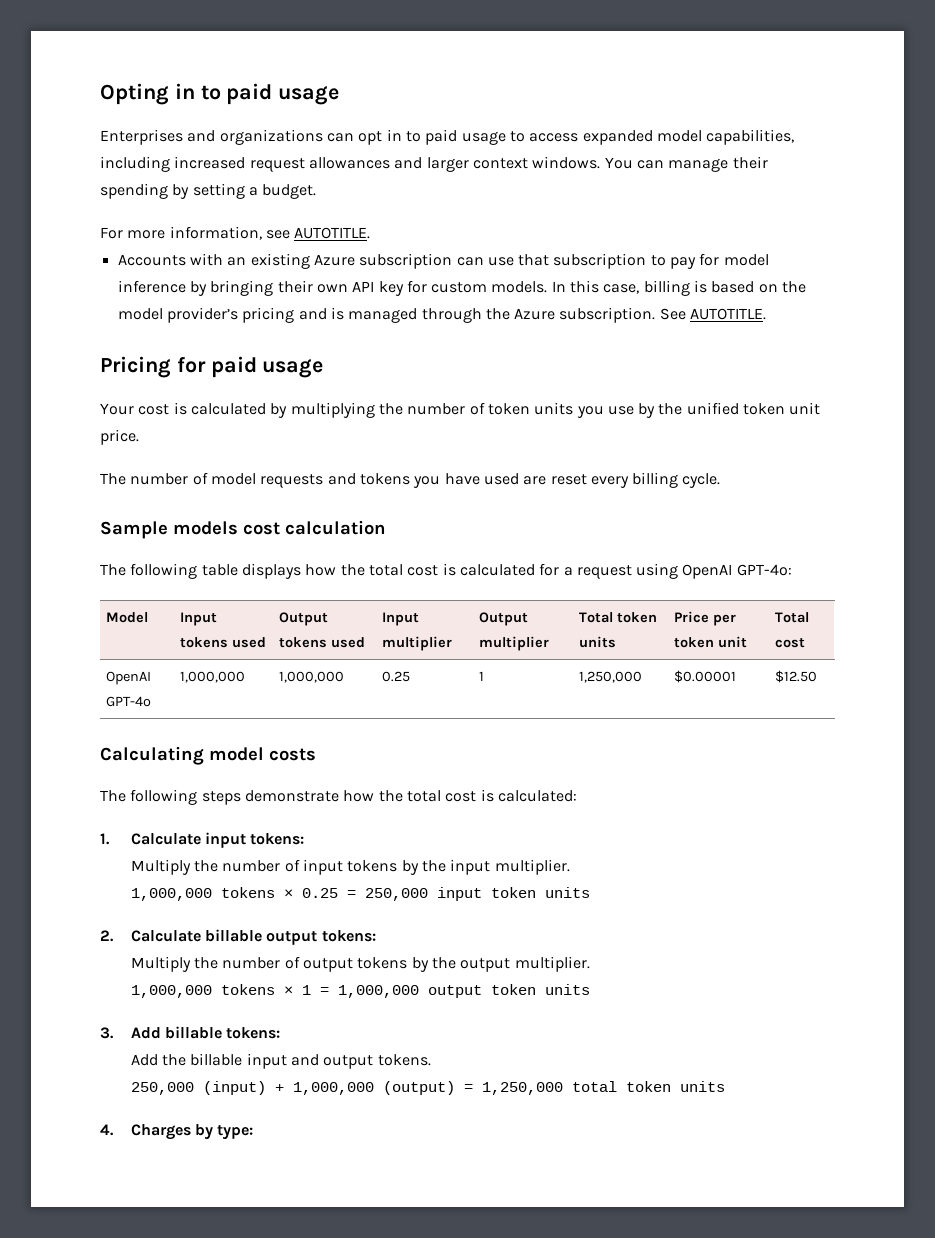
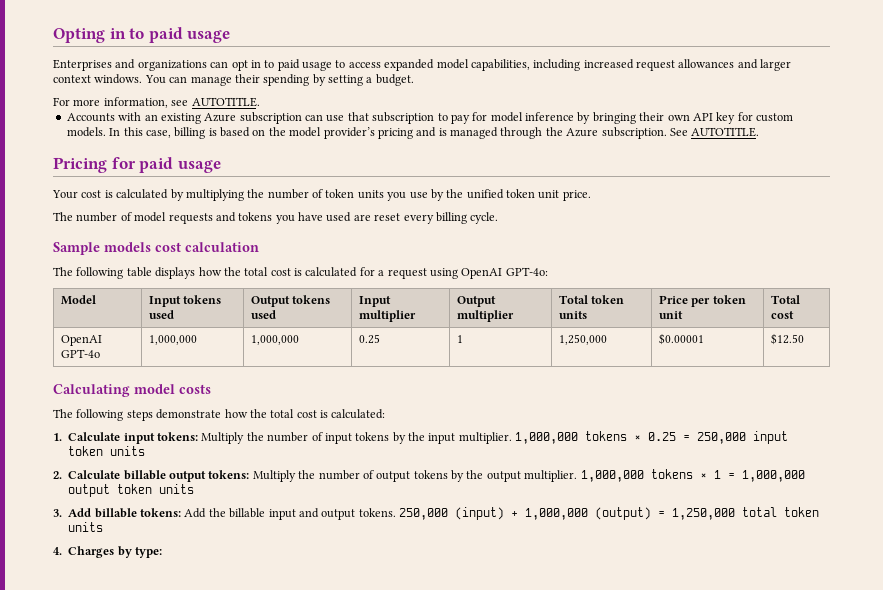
- 1. Calculate input tokens:
- Multiply the number of input tokens by the input multiplier.
- 1,000,000 tokens × 0.25 = 250,000 input token units
+ 1. Calculate input tokens: Multiply the number of input tokens by the input multiplier. 1,000,000 tokens × 0.25 = 250,000 input token units
- 2. Calculate billable output tokens:
- Multiply the number of output tokens by the output multiplier.
- 1,000,000 tokens × 1 = 1,000,000 output token units
+ 2. Calculate billable output tokens: Multiply the number of output tokens by the output multiplier. 1,000,000 tokens × 1 = 1,000,000 output token units
- 3. Add billable tokens:
- Add the billable input and output tokens.
- 250,000 (input) + 1,000,000 (output) = 1,250,000 total token units
+ 3. Add billable tokens: Add the billable input and output tokens. 250,000 (input) + 1,000,000 (output) = 1,250,000 total token units

